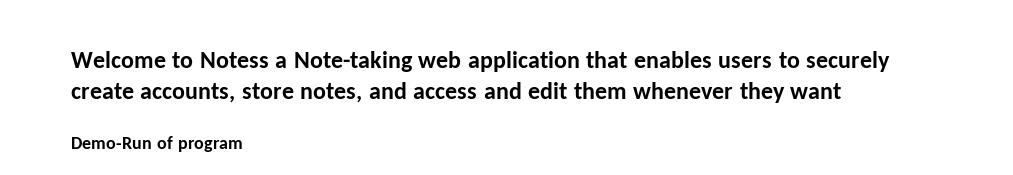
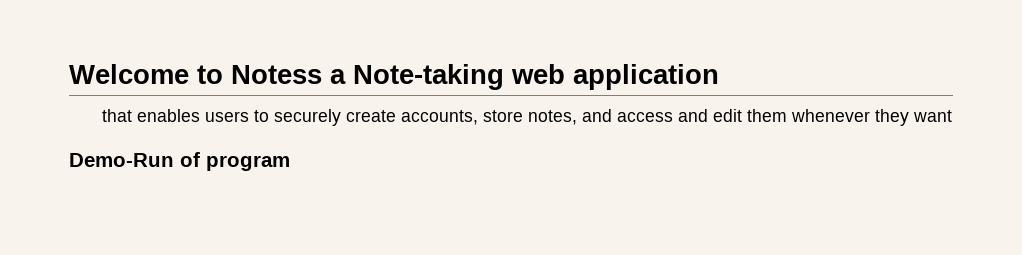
- Welcome to Notess a Note-taking web application that enables users to securely create accounts, store notes, and access and edit them whenever they want
+ Welcome to Notess a Note-taking web application
+ that enables users to securely create accounts, store notes, and access and edit them whenever they want

